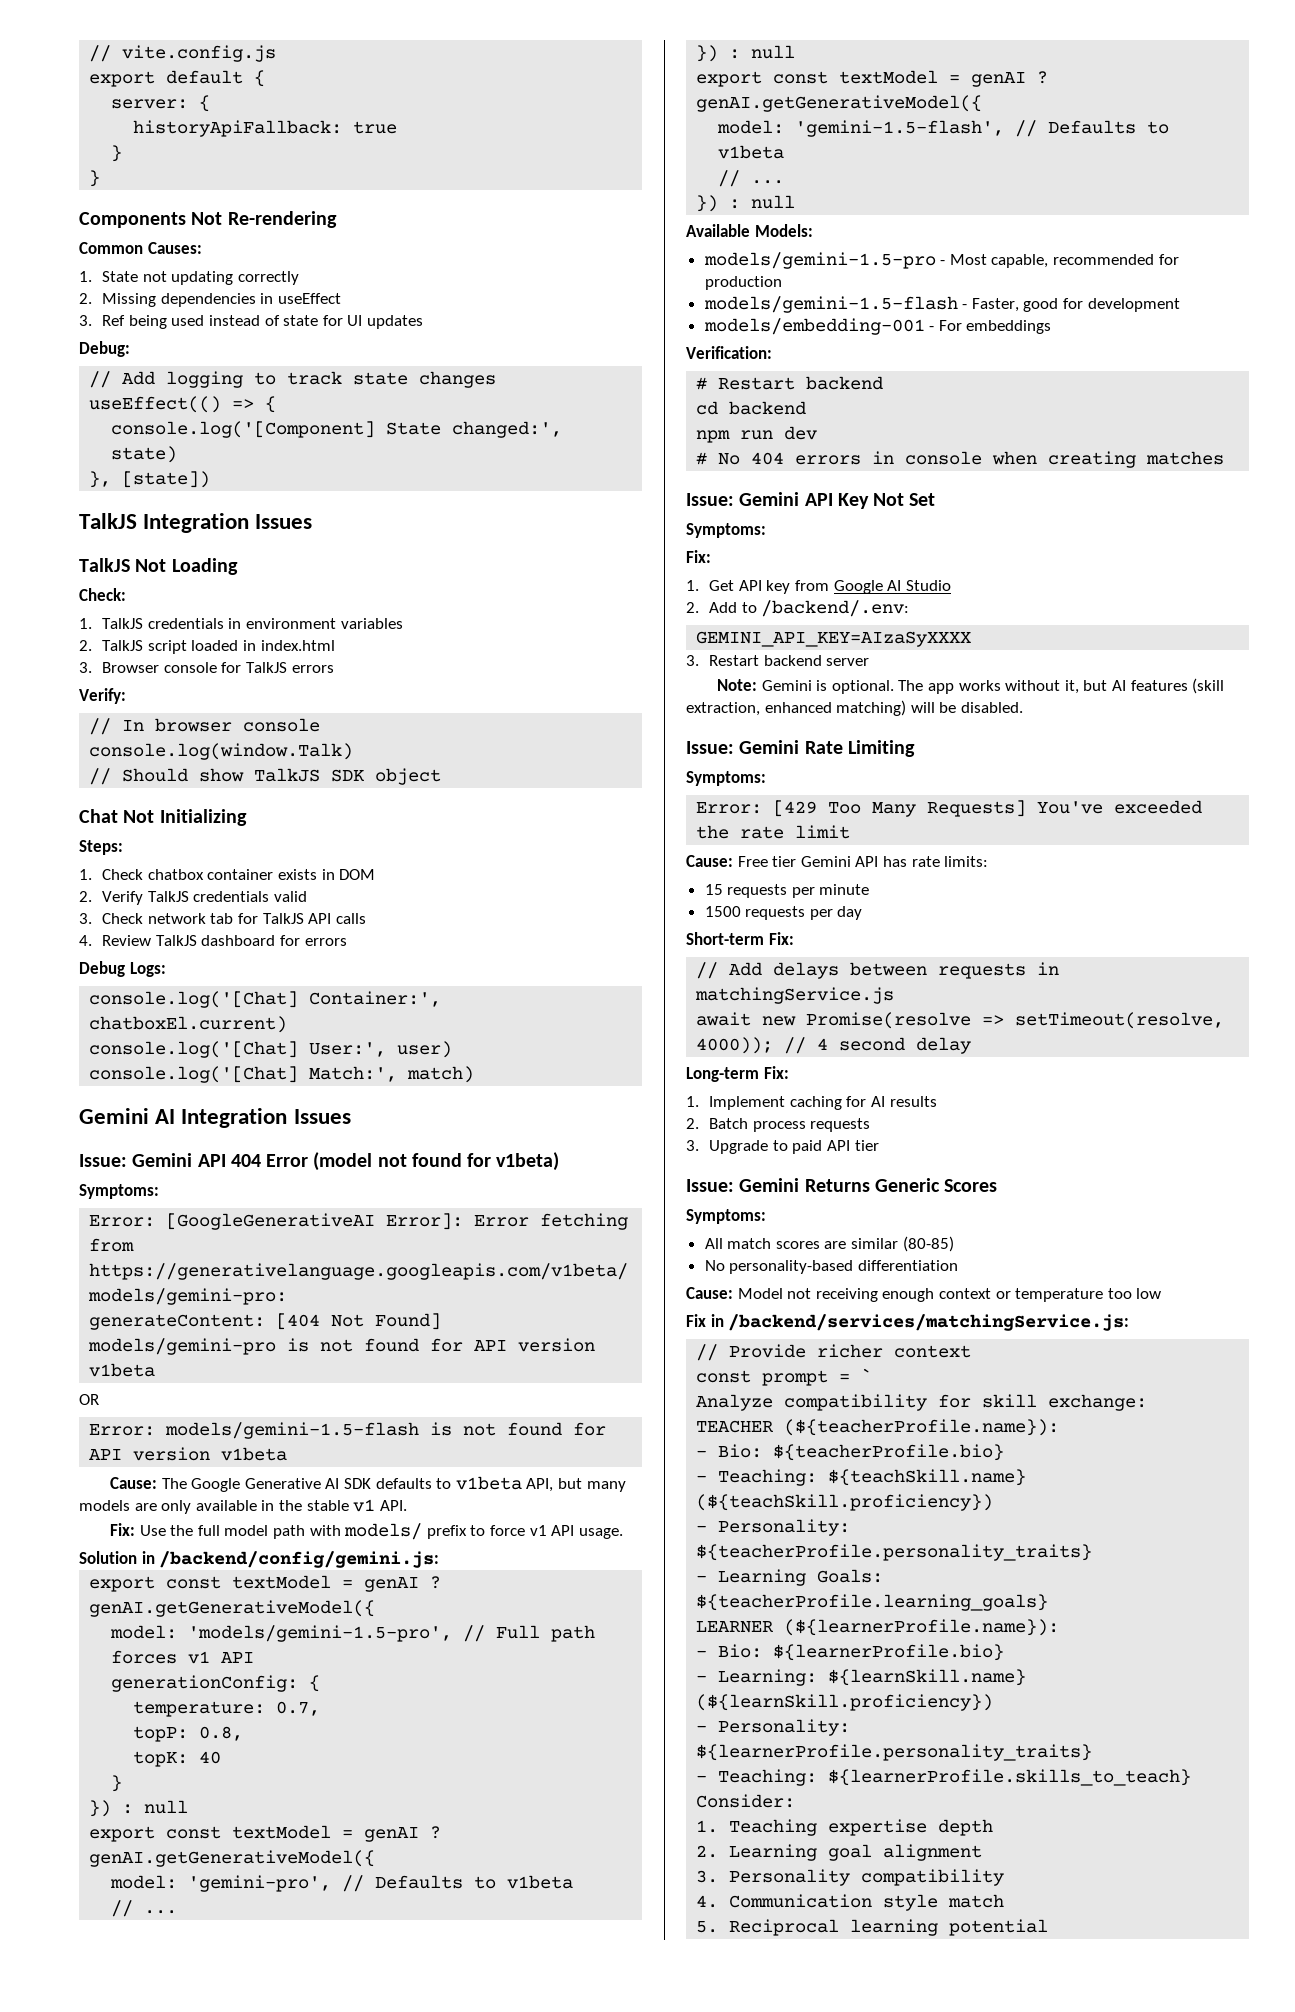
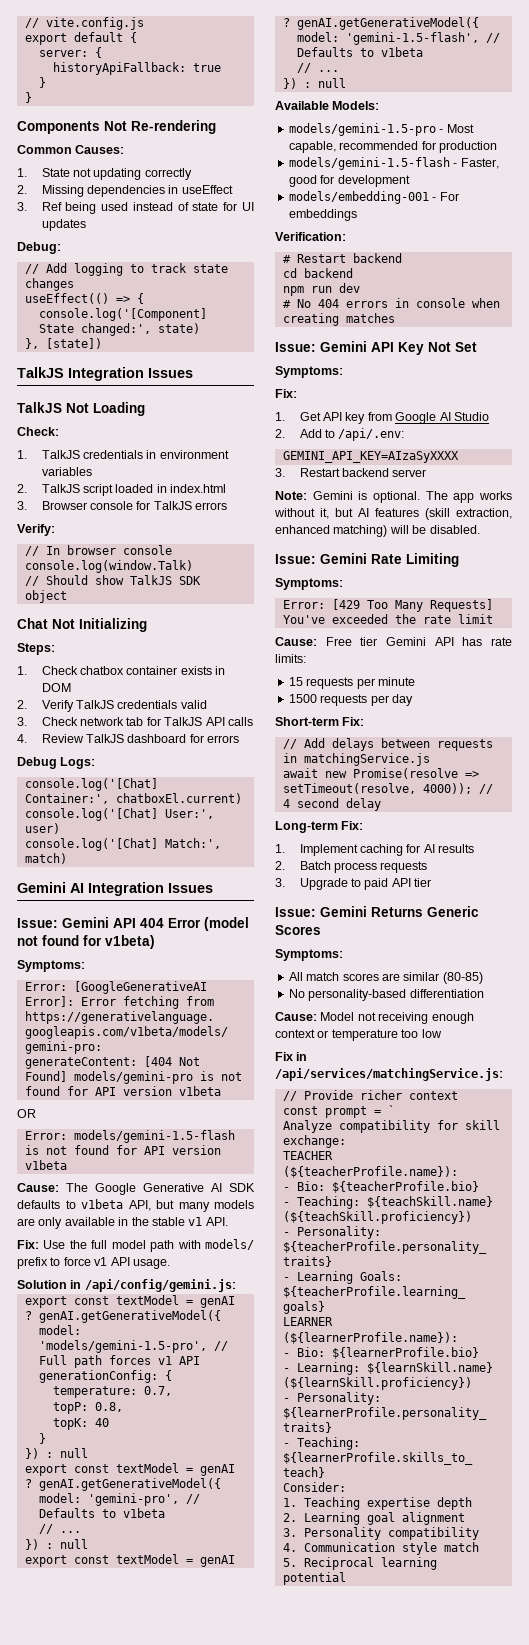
- Solution in /backend/config/gemini.js:
+ Solution in /api/config/gemini.js:
- 2. Add to /backend/.env:
+ 2. Add to /api/.env:
- Fix in /backend/services/matchingService.js:
+ Fix in /api/services/matchingService.js:

